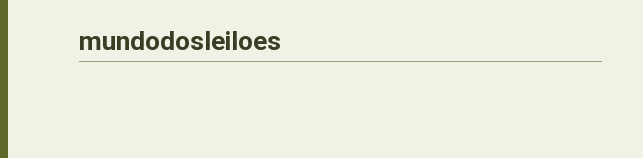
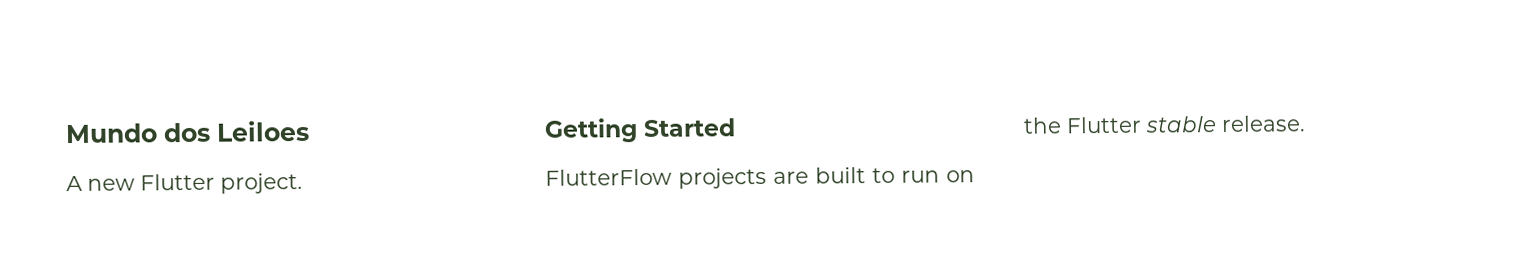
- mundodosleiloes
+ Mundo dos Leiloes
+ A new Flutter project.
+ Getting Started
+ FlutterFlow projects are built to run on the Flutter stable release.

